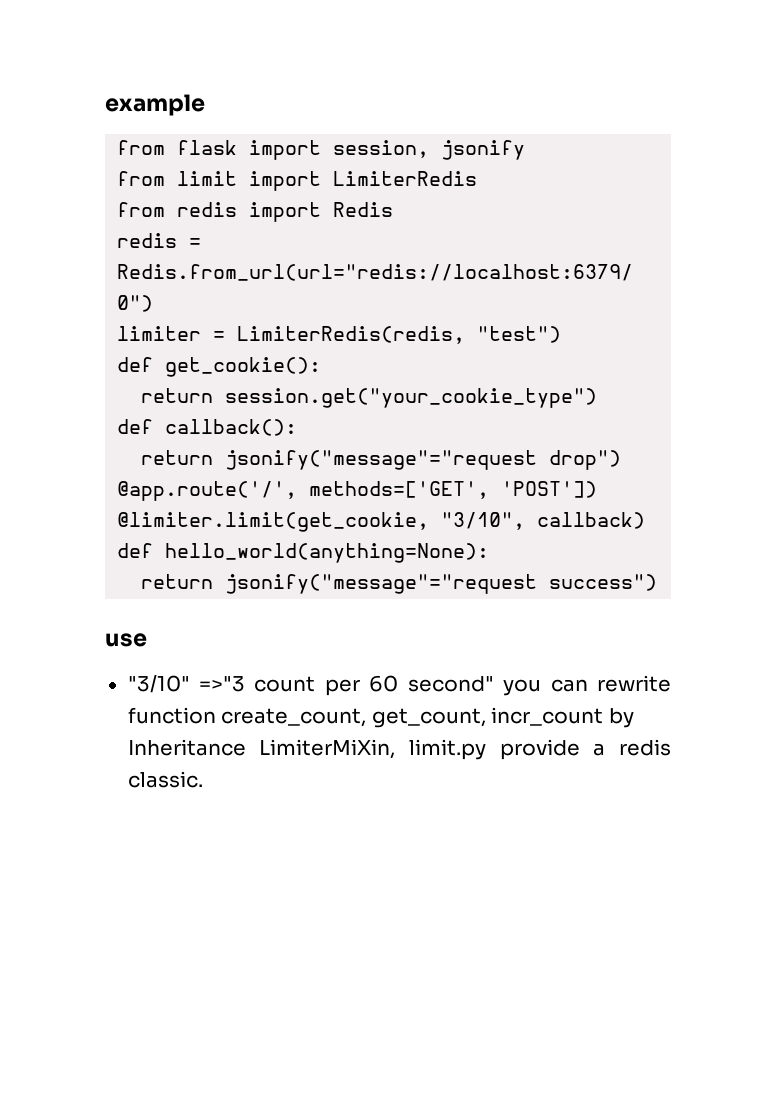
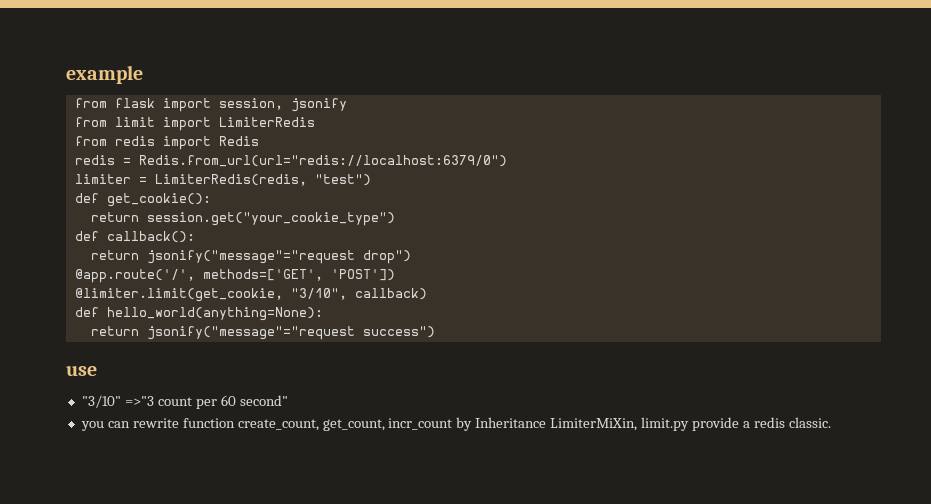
- "3/10" =>"3 count per 60 second" you can rewrite function create_count, get_count, incr_count by Inheritance LimiterMiXin, limit.py provide a redis classic.
+ "3/10" =>"3 count per 60 second"
+ you can rewrite function create_count, get_count, incr_count by Inheritance LimiterMiXin, limit.py provide a redis classic.

